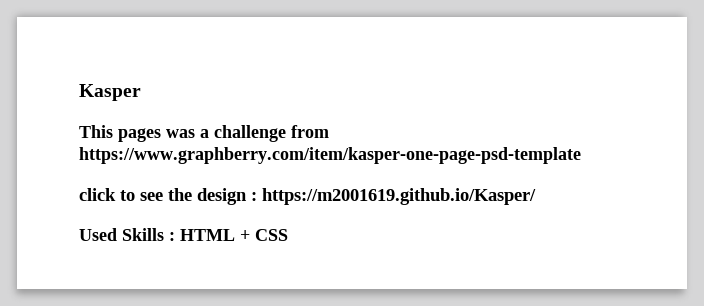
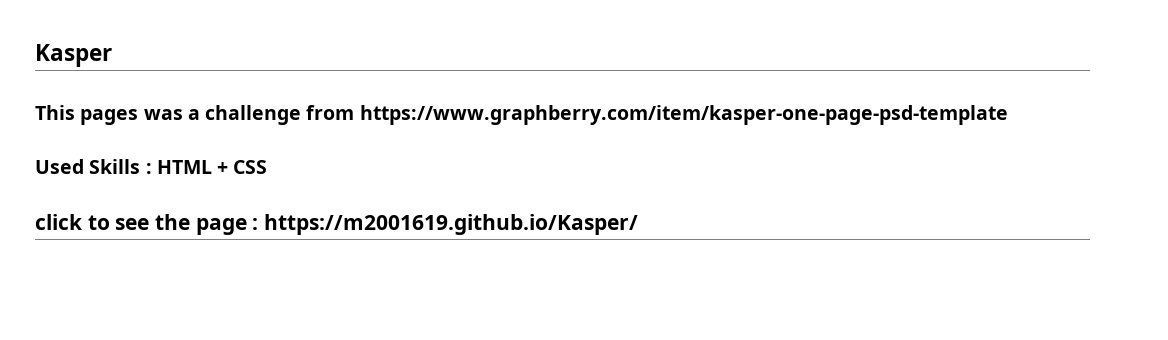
- click to see the design : https://m2001619.github.io/Kasper/
+ click to see the page : https://m2001619.github.io/Kasper/

